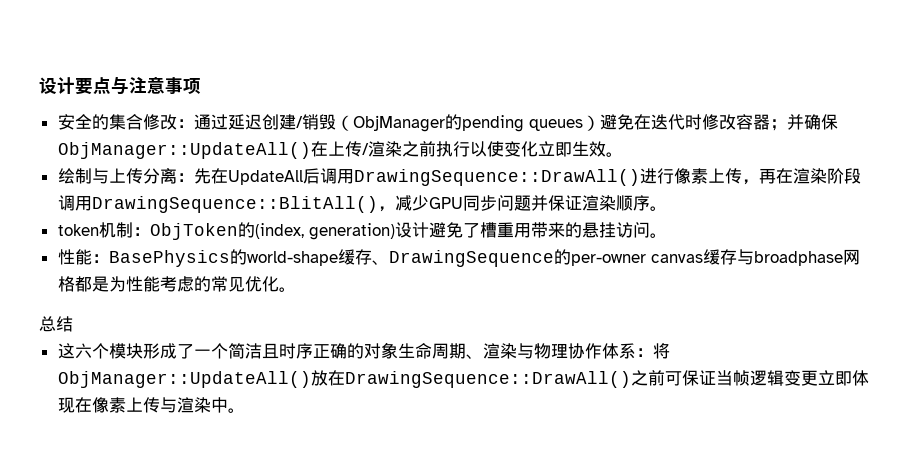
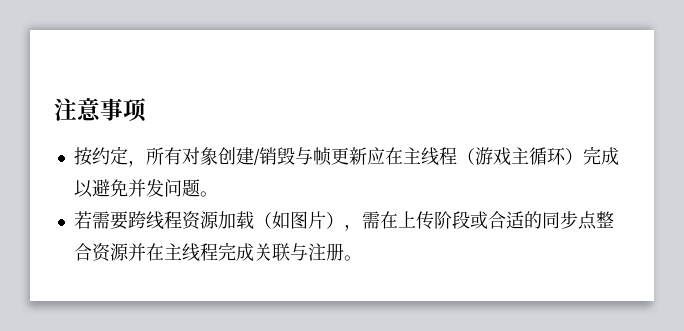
- 设计要点与注意事项
+ 注意事项
- 安全的集合修改：通过延迟创建/销毁（ObjManager的pending queues）避免在迭代时修改容器；并确保ObjManager::UpdateAll()在上传/渲染之前执行以使变化立即生效。
- 绘制与上传分离：先在UpdateAll后调用DrawingSequence::DrawAll()进行像素上传，再在渲染阶段调用DrawingSequence::BlitAll()，减少GPU同步问题并保证渲染顺序。
- token机制：ObjToken的(index, generation)设计避免了槽重用带来的悬挂访问。
- 性能：BasePhysics的world-shape缓存、DrawingSequence的per-owner canvas缓存与broadphase网格都是为性能考虑的常见优化。
- 总结
- 这六个模块形成了一个简洁且时序正确的对象生命周期、渲染与物理协作体系：将ObjManager::UpdateAll()放在DrawingSequence::DrawAll()之前可保证当帧逻辑变更立即体现在像素上传与渲染中。
+ 按约定，所有对象创建/销毁与帧更新应在主线程（游戏主循环）完成以避免并发问题。
+ 若需要跨线程资源加载（如图片），需在上传阶段或合适的同步点整合资源并在主线程完成关联与注册。

